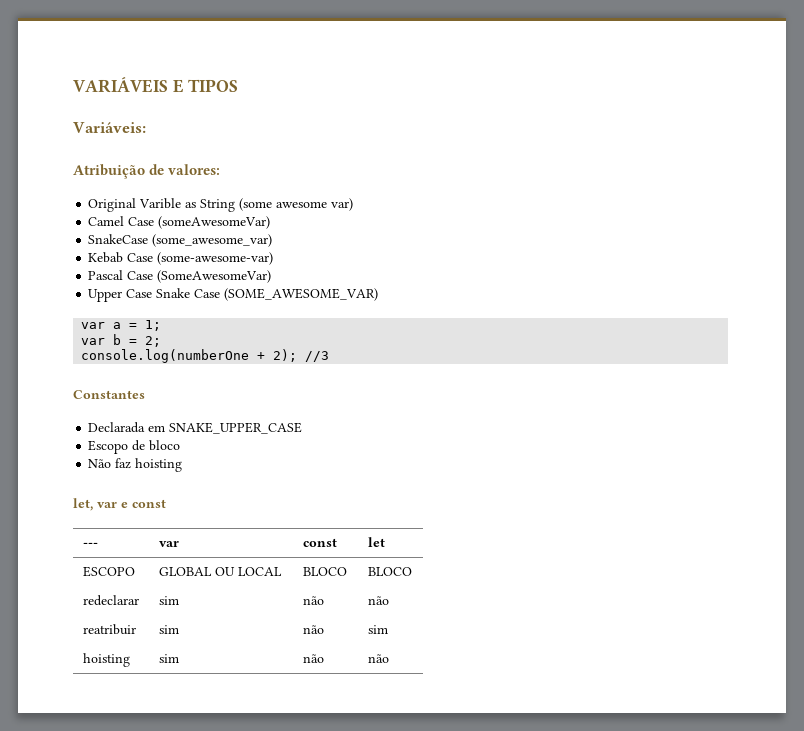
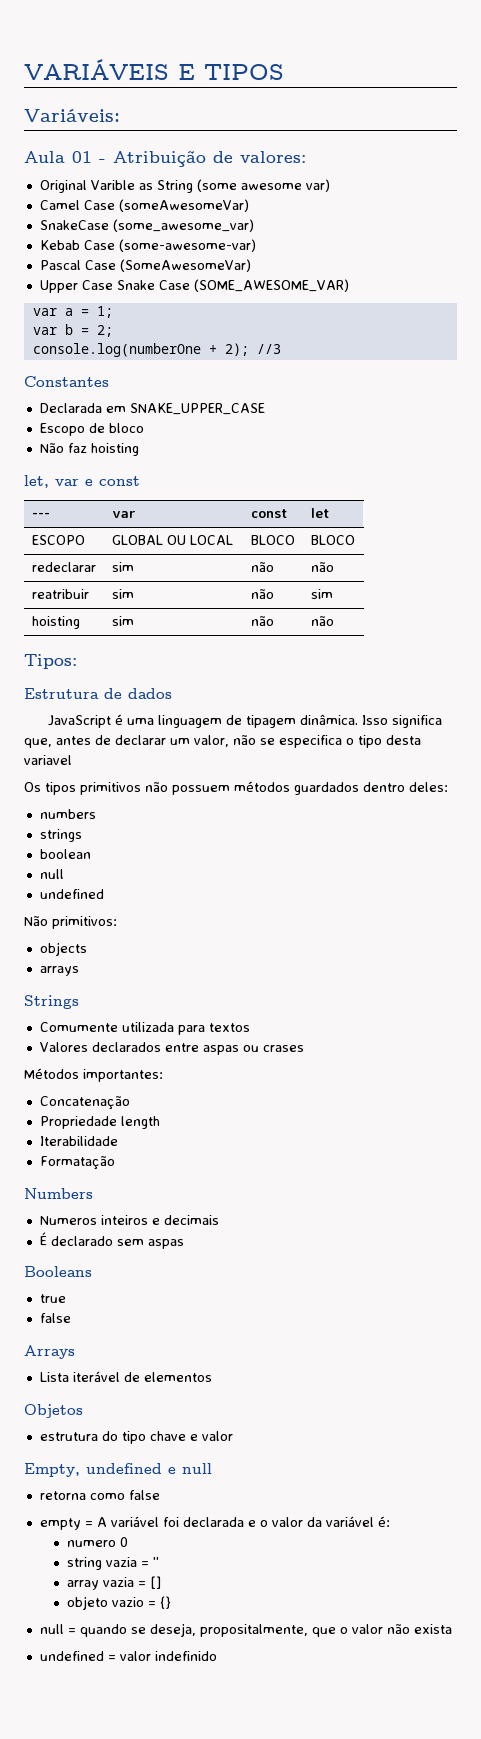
- Atribuição de valores:
+ Aula 01 - Atribuição de valores:
+ Tipos:
+ Estrutura de dados
+ JavaScript é uma linguagem de tipagem dinâmica. Isso significa que, antes de declarar um valor, não se especifica o tipo desta variavel
+ Os tipos primitivos não possuem métodos guardados dentro deles:
+ numbers
+ strings
+ boolean
+ null
+ undefined
+ Não primitivos:
+ objects
+ arrays
+ Strings
+ Comumente utilizada para textos
+ Valores declarados entre aspas ou crases
+ Métodos importantes:
+ Concatenação
+ Propriedade length
+ Iterabilidade
+ Formatação
+ Numbers
+ Numeros inteiros e decimais
+ É declarado sem aspas
+ Booleans
+ true
+ false
+ Arrays
+ Lista iterável de elementos
+ Objetos
+ estrutura do tipo chave e valor
+ Empty, undefined e null
+ retorna como false
+ empty = A variável foi declarada e o valor da variável é:
+ numero 0
+ string vazia = ''
+ array vazia = []
+ objeto vazio = {}
+ null = quando se deseja, propositalmente, que o valor não exista
+ undefined = valor indefinido

